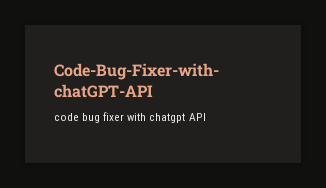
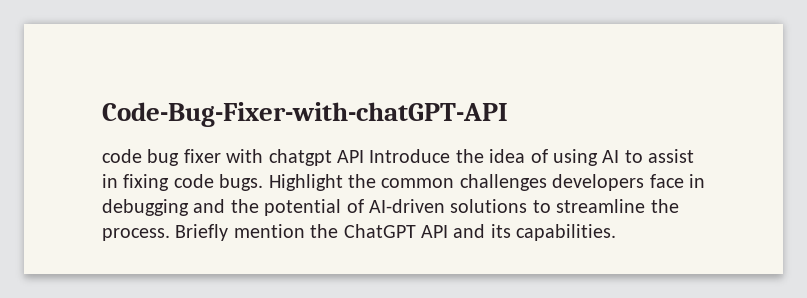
- code bug fixer with chatgpt API
+ code bug fixer with chatgpt API Introduce the idea of using AI to assist in fixing code bugs. Highlight the common challenges developers face in debugging and the potential of AI-driven solutions to streamline the process. Briefly mention the ChatGPT API and its capabilities.

